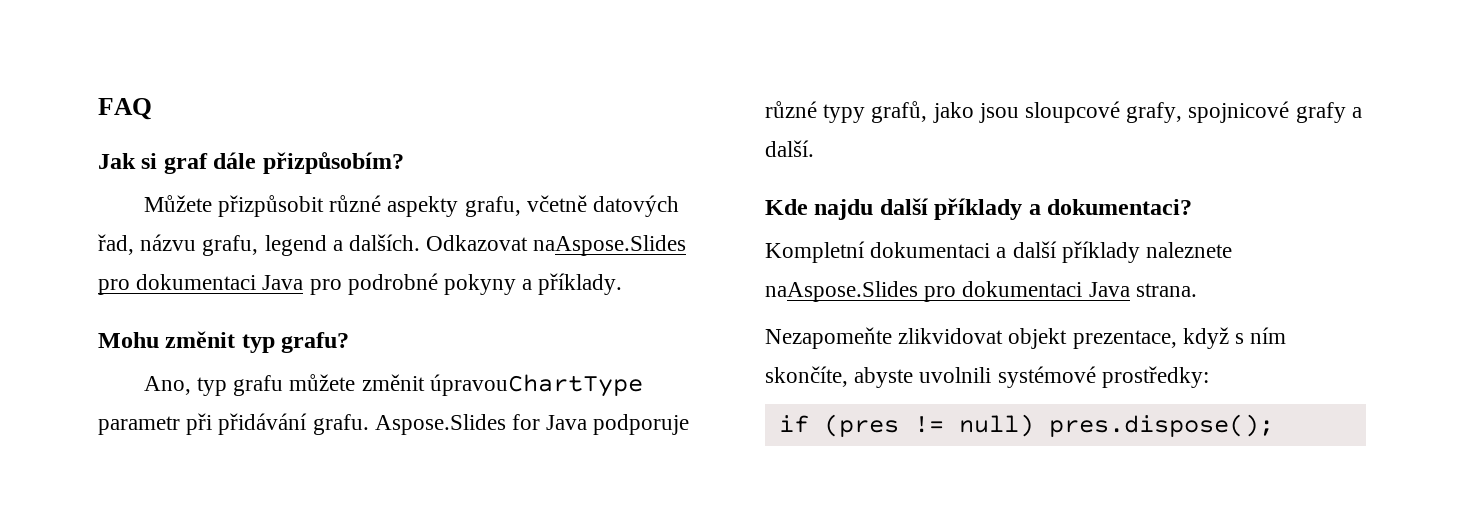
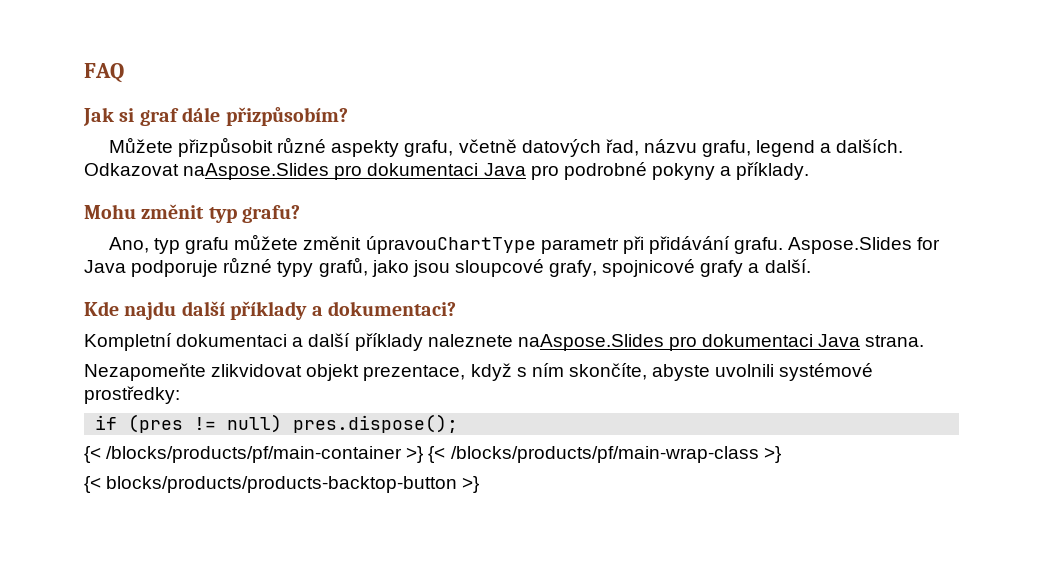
+ {< /blocks/products/pf/main-container >} {< /blocks/products/pf/main-wrap-class >}
+ {< blocks/products/products-backtop-button >}

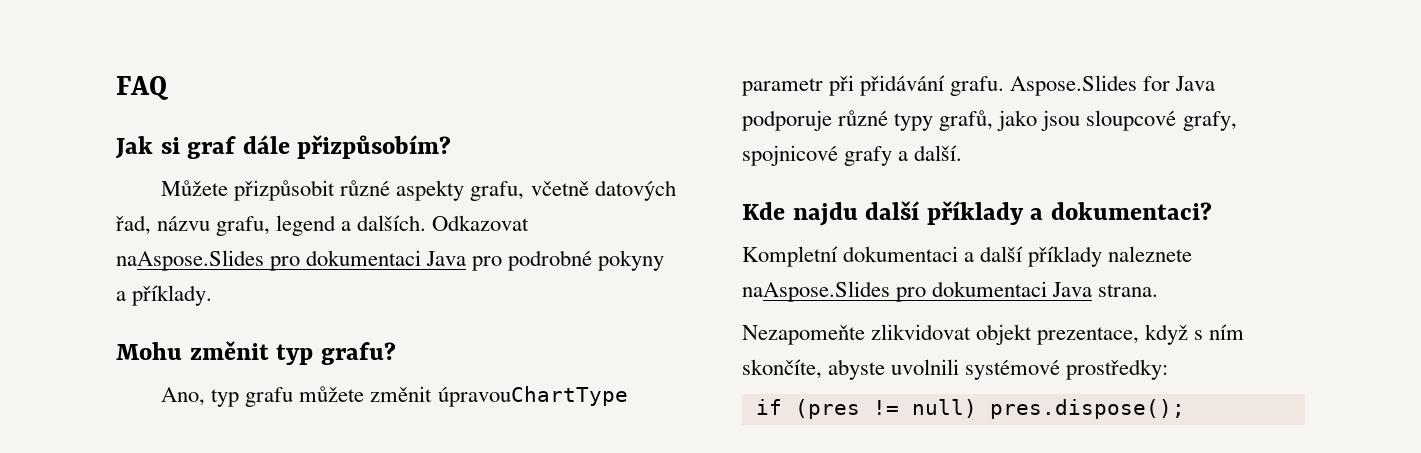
- {< /blocks/products/pf/main-container >} {< /blocks/products/pf/main-wrap-class >}
- {< blocks/products/products-backtop-button >}

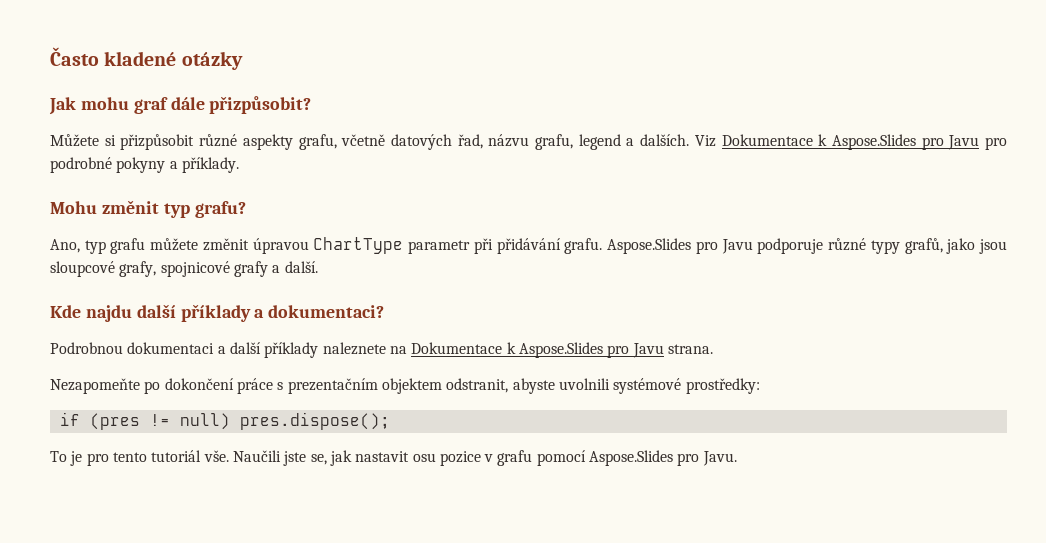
- FAQ
+ Často kladené otázky
- Jak si graf dále přizpůsobím?
+ Jak mohu graf dále přizpůsobit?
- Můžete přizpůsobit různé aspekty grafu, včetně datových řad, názvu grafu, legend a dalších.
+ Můžete si přizpůsobit různé aspekty grafu, včetně datových řad, názvu grafu, legend a dalších.
- Odkazovat naAspose.Slides pro dokumentaci Java pro podrobné pokyny a příklady.
+ Viz Dokumentace k Aspose.Slides pro Javu pro podrobné pokyny a příklady.
- Ano, typ grafu můžete změnit úpravouChartType parametr při přidávání grafu.
+ Ano, typ grafu můžete změnit úpravou ChartType parametr při přidávání grafu.
- Aspose.Slides for Java podporuje různé typy grafů, jako jsou sloupcové grafy, spojnicové grafy a další.
+ Aspose.Slides pro Javu podporuje různé typy grafů, jako jsou sloupcové grafy, spojnicové grafy a další.
- Kompletní dokumentaci a další příklady naleznete naAspose.Slides pro dokumentaci Java strana.
- Nezapomeňte zlikvidovat objekt prezentace, když s ním skončíte, abyste uvolnili systémové prostředky:
+ Podrobnou dokumentaci a další příklady naleznete na Dokumentace k Aspose.Slides pro Javu strana.
+ Nezapomeňte po dokončení práce s prezentačním objektem odstranit, abyste uvolnili systémové prostředky:
+ To je pro tento tutoriál vše. Naučili jste se, jak nastavit osu pozice v grafu pomocí Aspose.Slides pro Javu.

